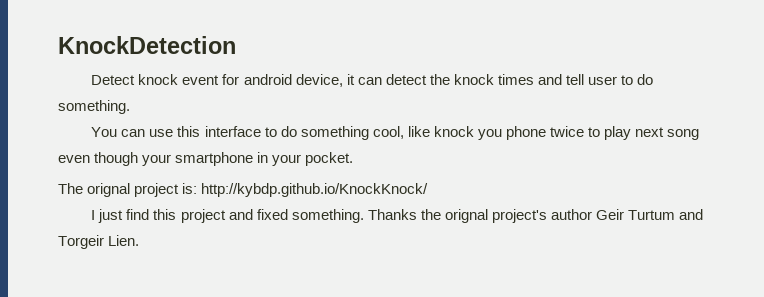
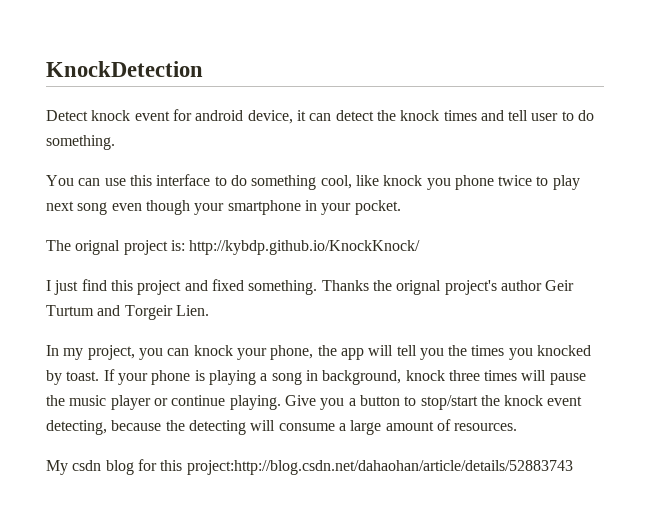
+ In my project, you can knock your phone, the app will tell you the times you knocked by toast. If your phone is playing a song in background, knock three times will pause the music player or continue playing. Give you a button to stop/start the knock event detecting, because the detecting will consume a large amount of resources.
+ My csdn blog for this project:http://blog.csdn.net/dahaohan/article/details/52883743

